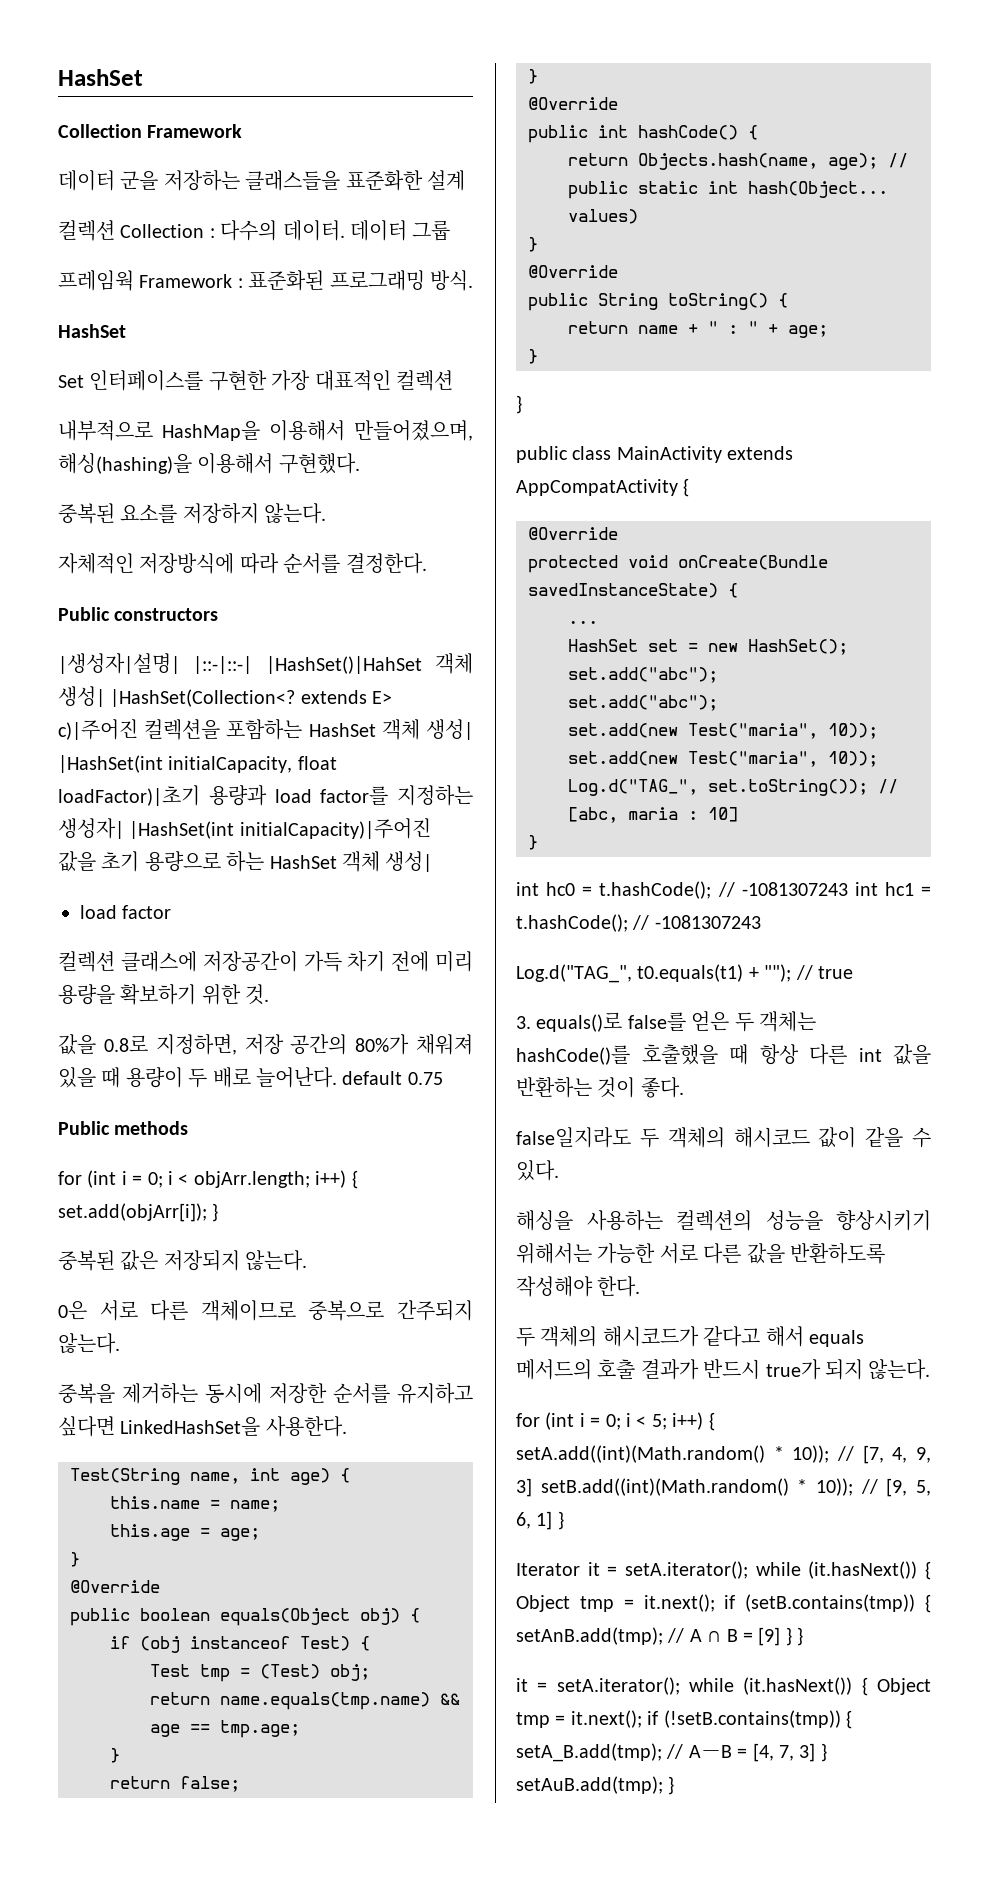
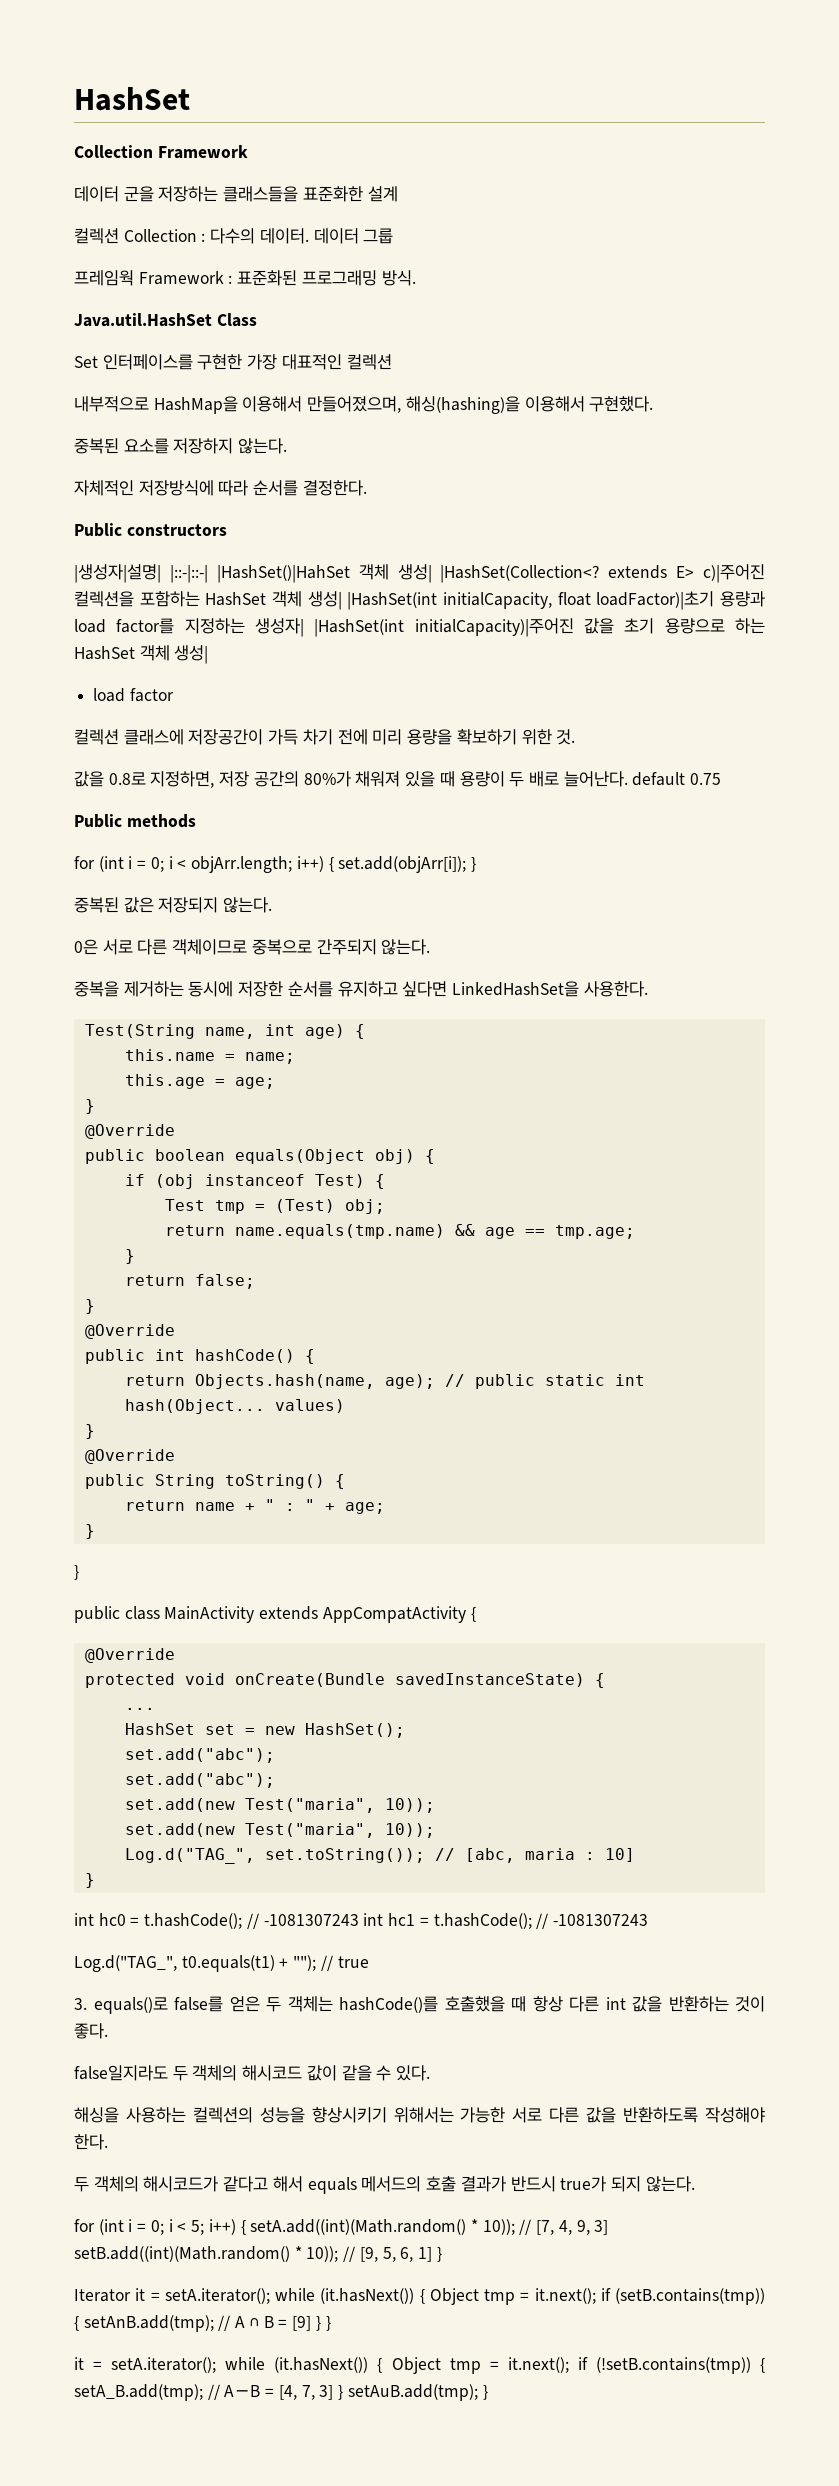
  프레임웍 Framework : 표준화된 프로그래밍 방식.
- HashSet
+ Java.util.HashSet Class

